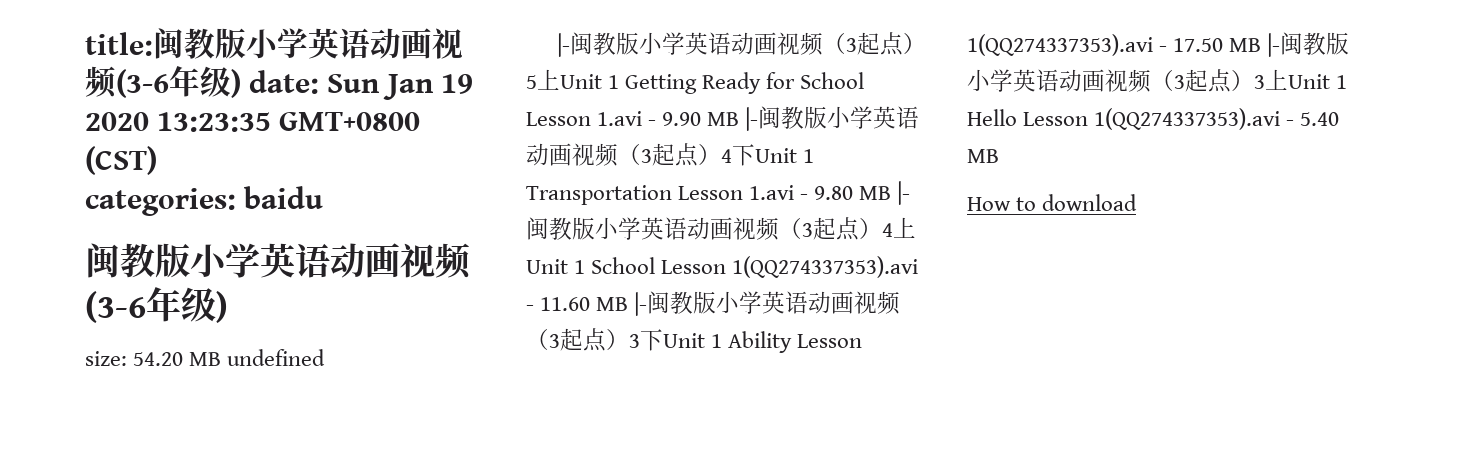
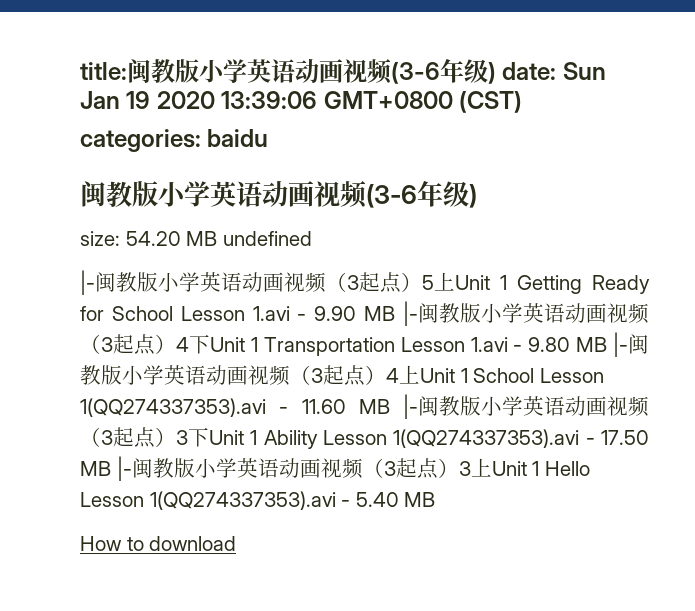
- title:闽教版小学英语动画视频(3-6年级) date: Sun Jan 19 2020 13:23:35 GMT+0800 (CST)
+ title:闽教版小学英语动画视频(3-6年级) date: Sun Jan 19 2020 13:39:06 GMT+0800 (CST)

